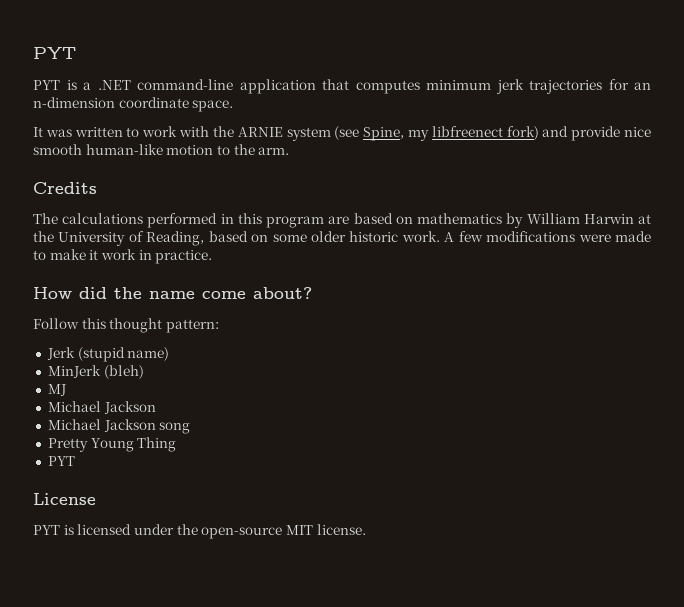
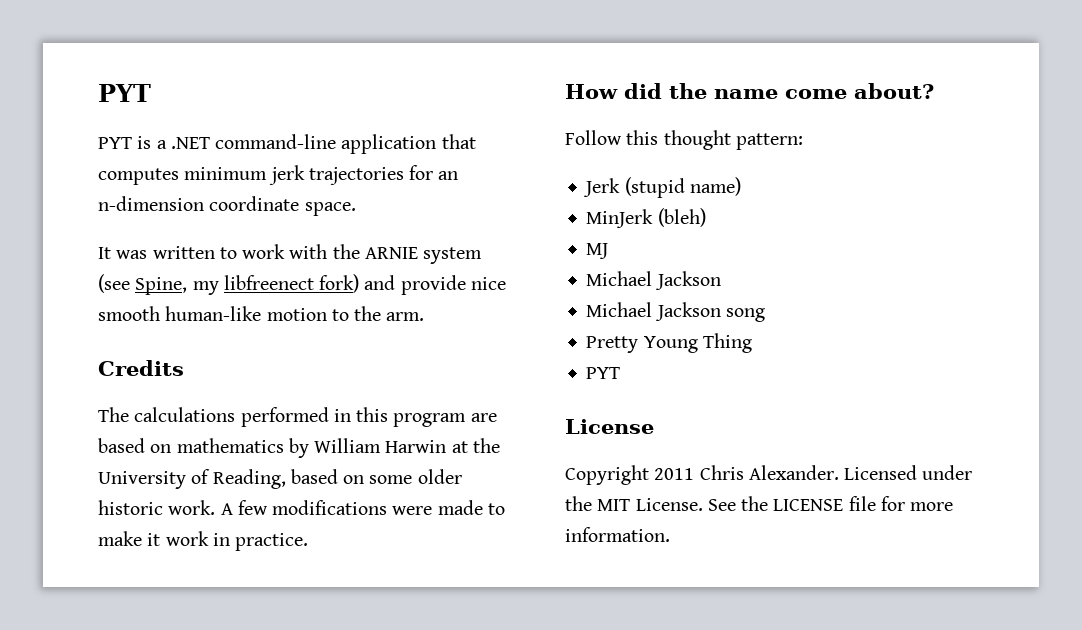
- PYT is licensed under the open-source MIT license.
+ Copyright 2011 Chris Alexander. Licensed under the MIT License. See the LICENSE file for more information.

